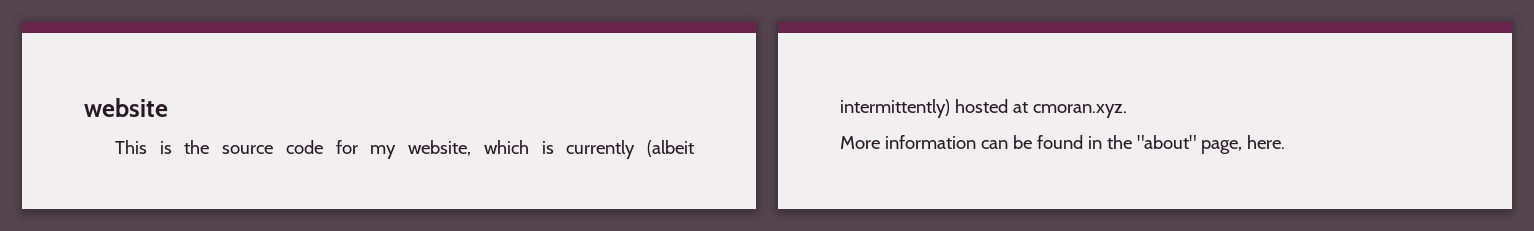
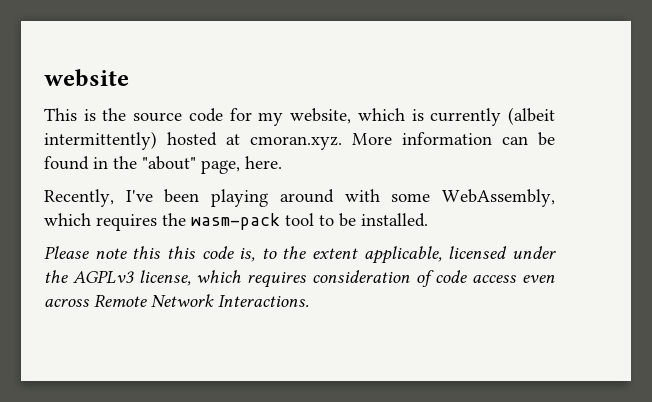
- This is the source code for my website, which is currently (albeit intermittently) hosted at cmoran.xyz.
- More information can be found in the "about" page, here.
+ This is the source code for my website, which is currently (albeit intermittently) hosted at cmoran.xyz. More information can be found in the "about" page, here.
+ Recently, I've been playing around with some WebAssembly, which requires the wasm-pack tool to be installed.
+ Please note this this code is, to the extent applicable, licensed under the AGPLv3 license, which requires consideration of code access even across Remote Network Interactions.

